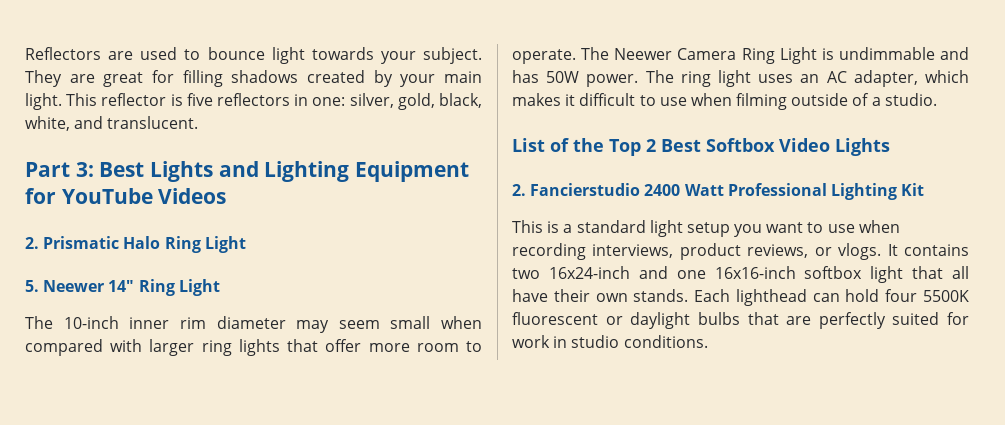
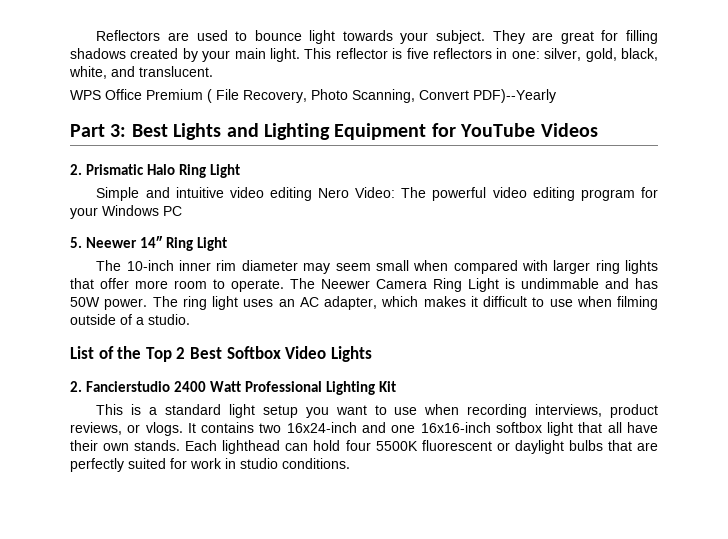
+ WPS Office Premium ( File Recovery, Photo Scanning, Convert PDF)--Yearly
+ Simple and intuitive video editing Nero Video: The powerful video editing program for your Windows PC

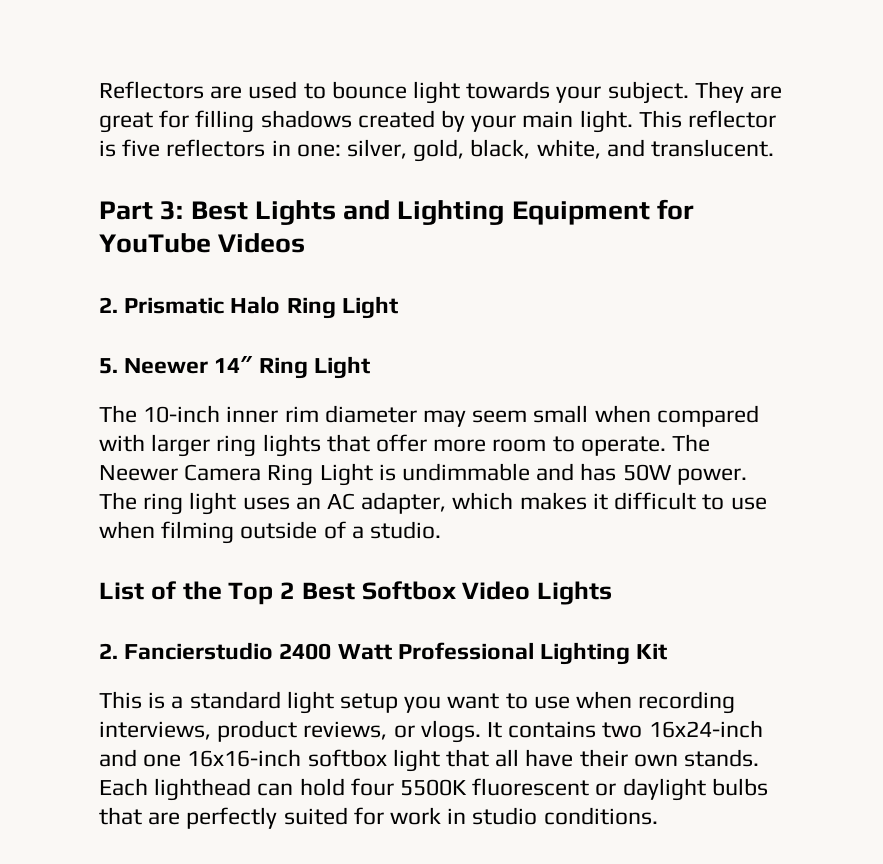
- WPS Office Premium ( File Recovery, Photo Scanning, Convert PDF)--Yearly
- Simple and intuitive video editing Nero Video: The powerful video editing program for your Windows PC

